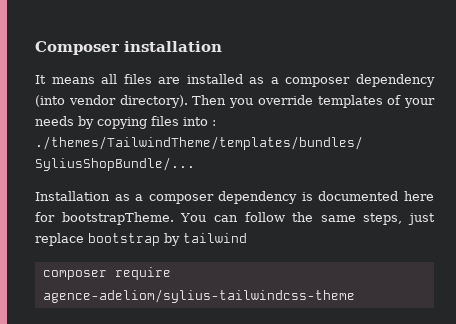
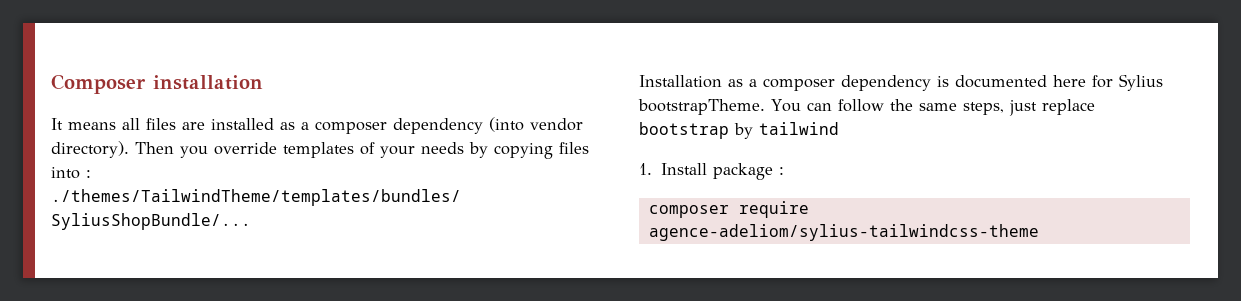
- Installation as a composer dependency is documented here for bootstrapTheme.
+ Installation as a composer dependency is documented here for Sylius bootstrapTheme.
+ 1. Install package :

